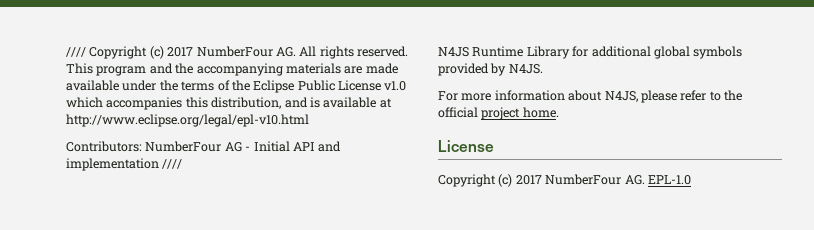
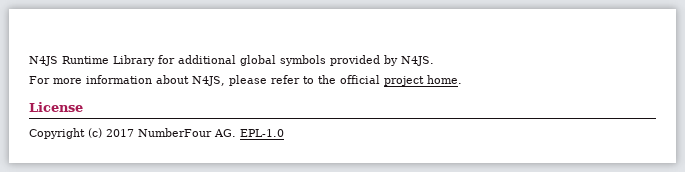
- //// Copyright (c) 2017 NumberFour AG. All rights reserved. This program and the accompanying materials are made available under the terms of the Eclipse Public License v1.0 which accompanies this distribution, and is available at http://www.eclipse.org/legal/epl-v10.html
- Contributors: NumberFour AG - Initial API and implementation ////

